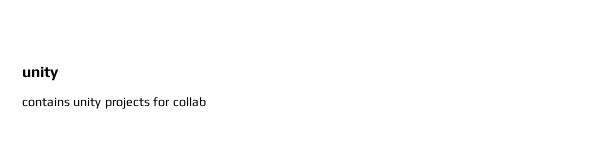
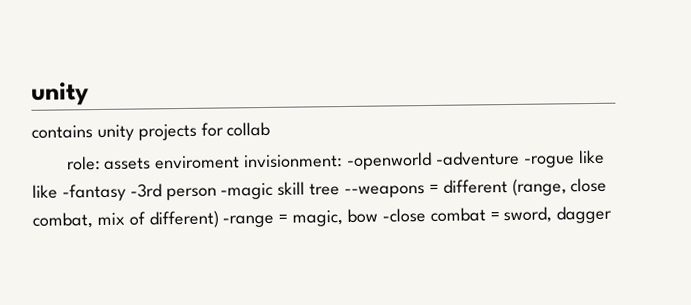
+ role: assets enviroment invisionment: -openworld -adventure -rogue like like -fantasy -3rd person -magic skill tree --weapons = different (range, close combat, mix of different) -range = magic, bow -close combat = sword, dagger

